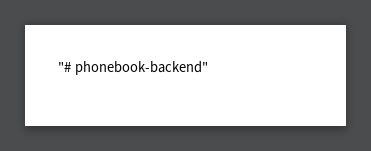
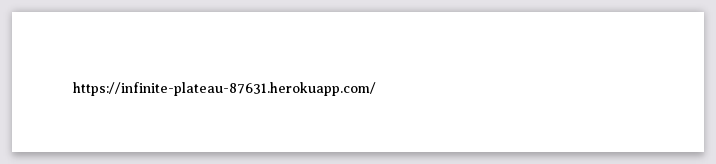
- "# phonebook-backend"
+ https://infinite-plateau-87631.herokuapp.com/

